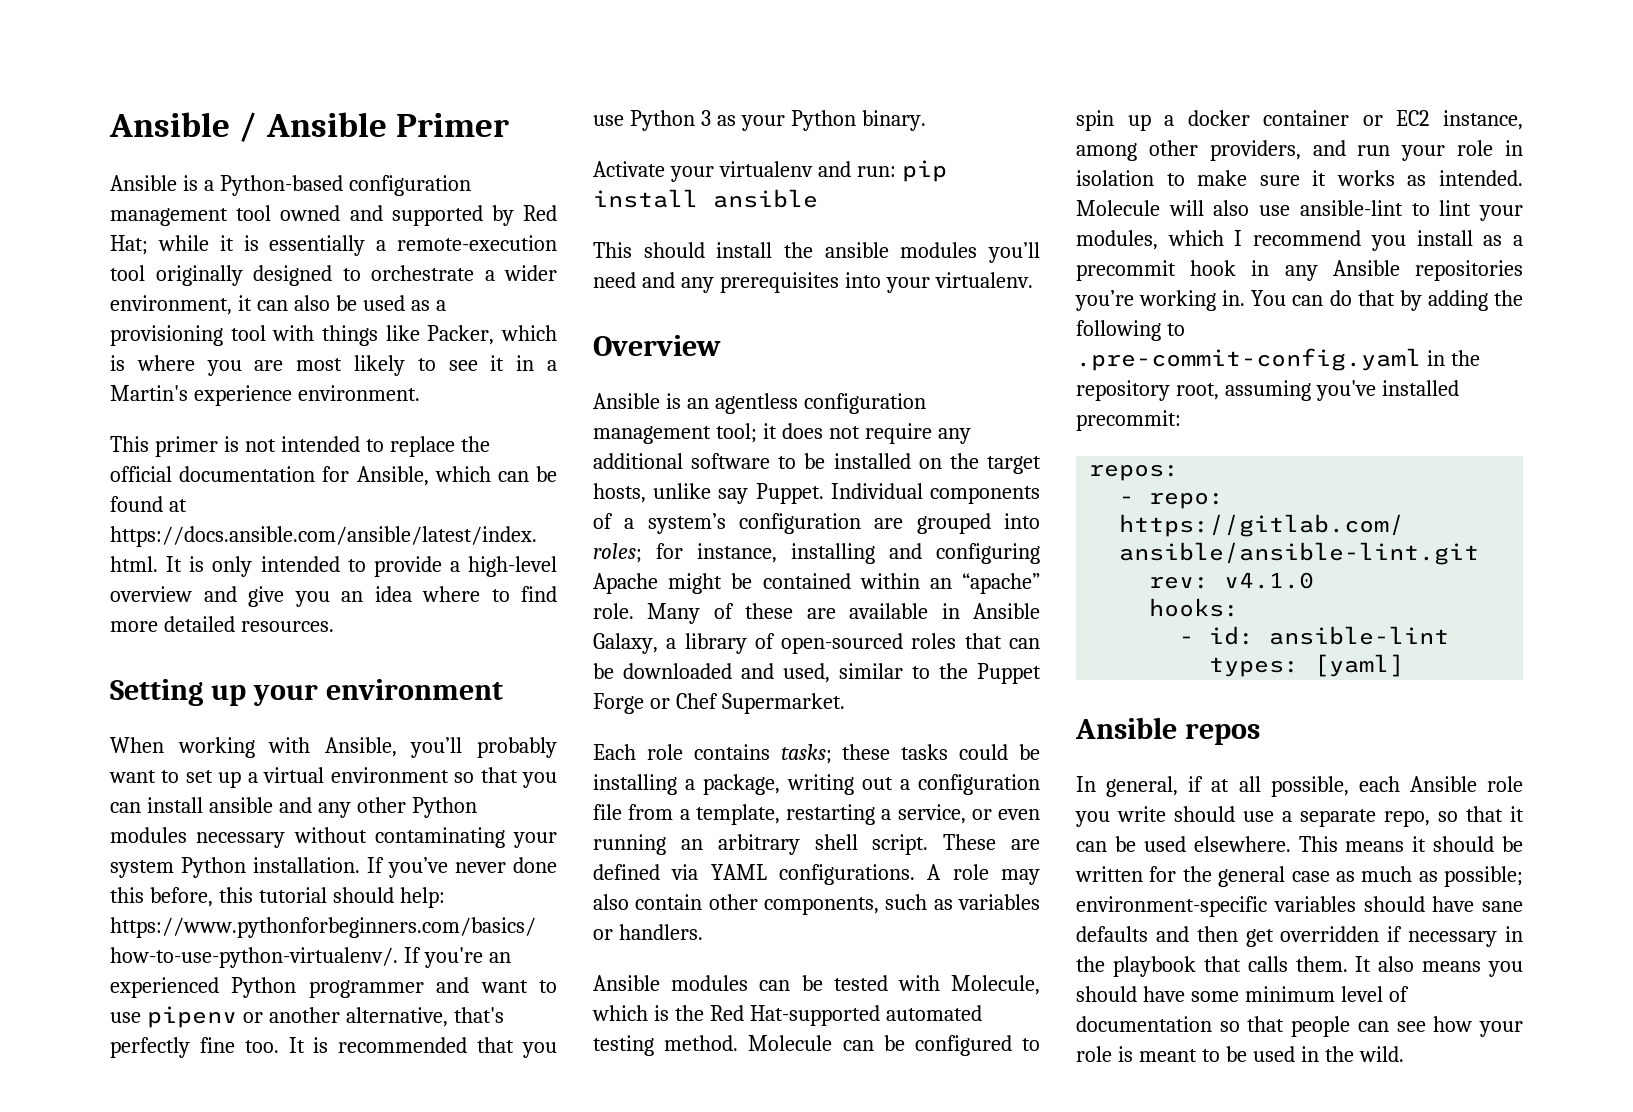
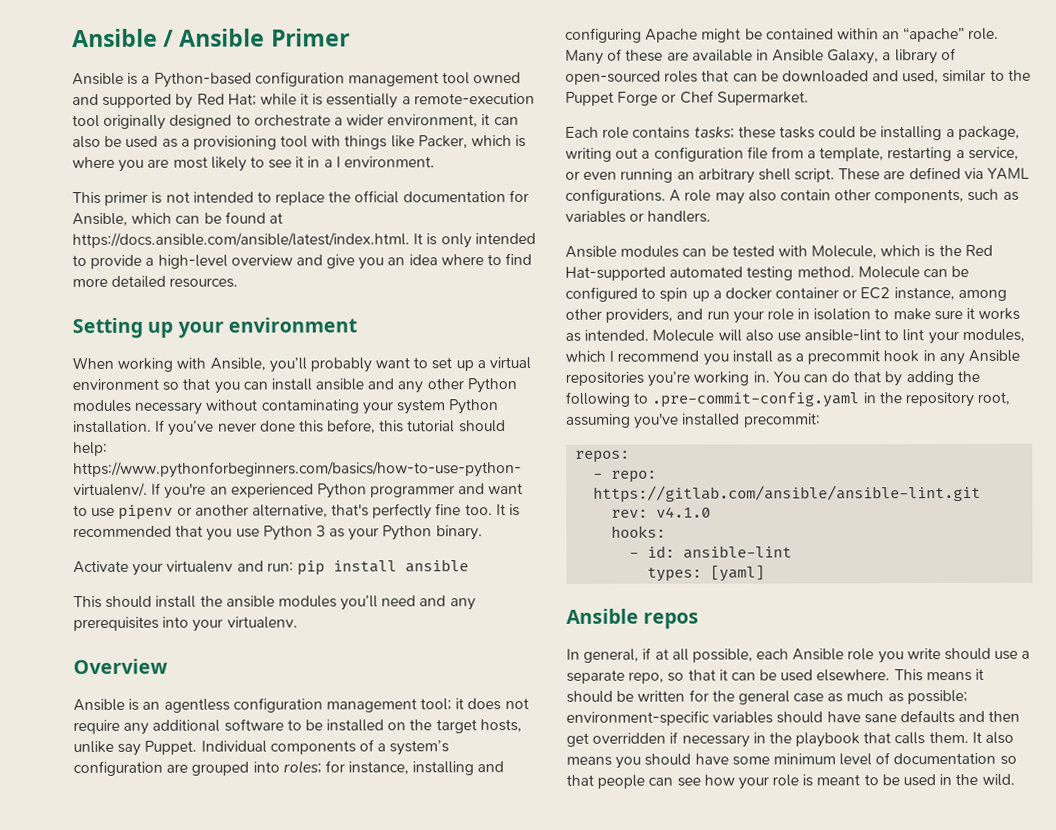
- Ansible is a Python-based configuration management tool owned and supported by Red Hat; while it is essentially a remote-execution tool originally designed to orchestrate a wider environment, it can also be used as a provisioning tool with things like Packer, which is where you are most likely to see it in a Martin's experience environment.
+ Ansible is a Python-based configuration management tool owned and supported by Red Hat; while it is essentially a remote-execution tool originally designed to orchestrate a wider environment, it can also be used as a provisioning tool with things like Packer, which is where you are most likely to see it in a I environment.

